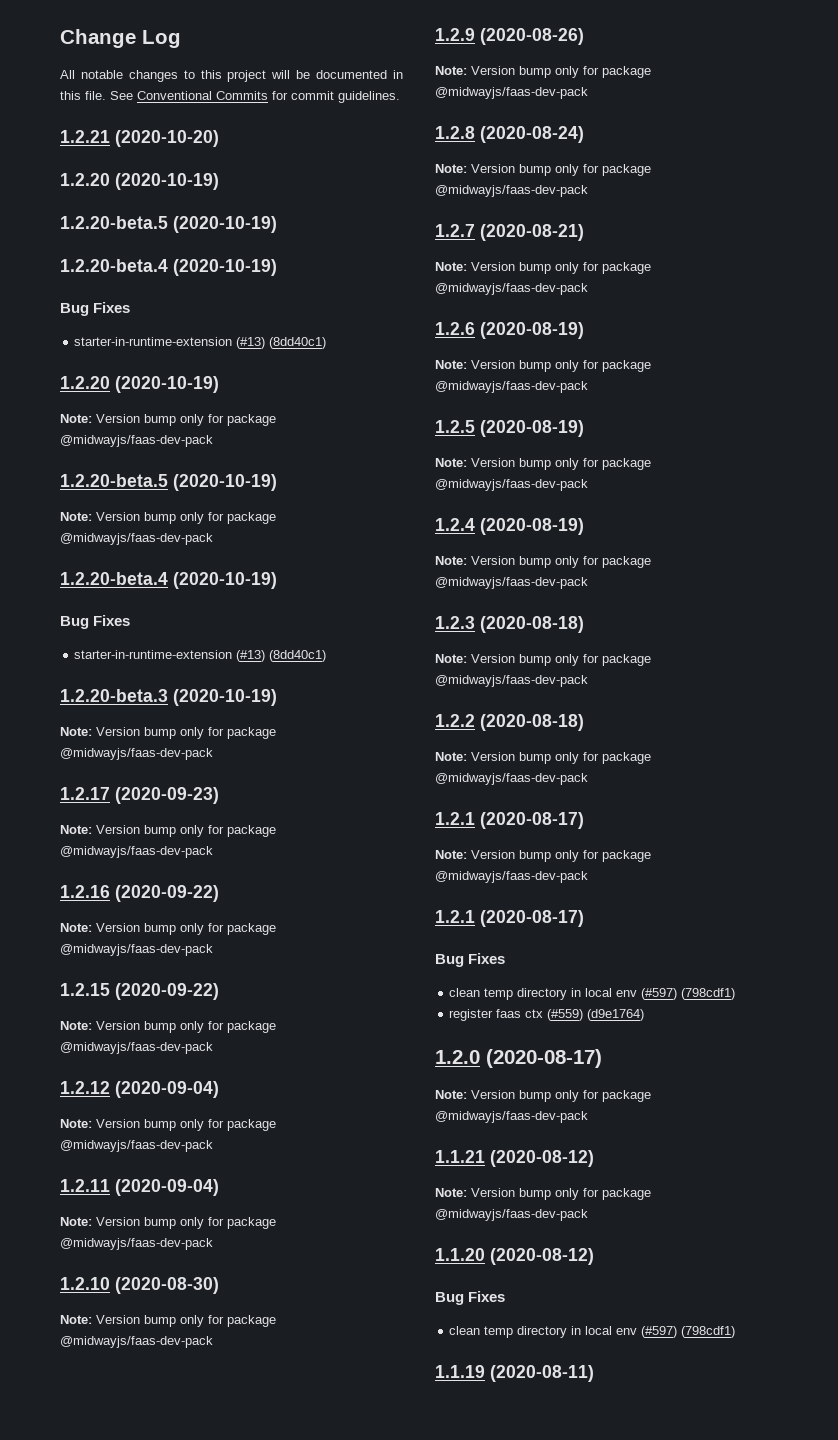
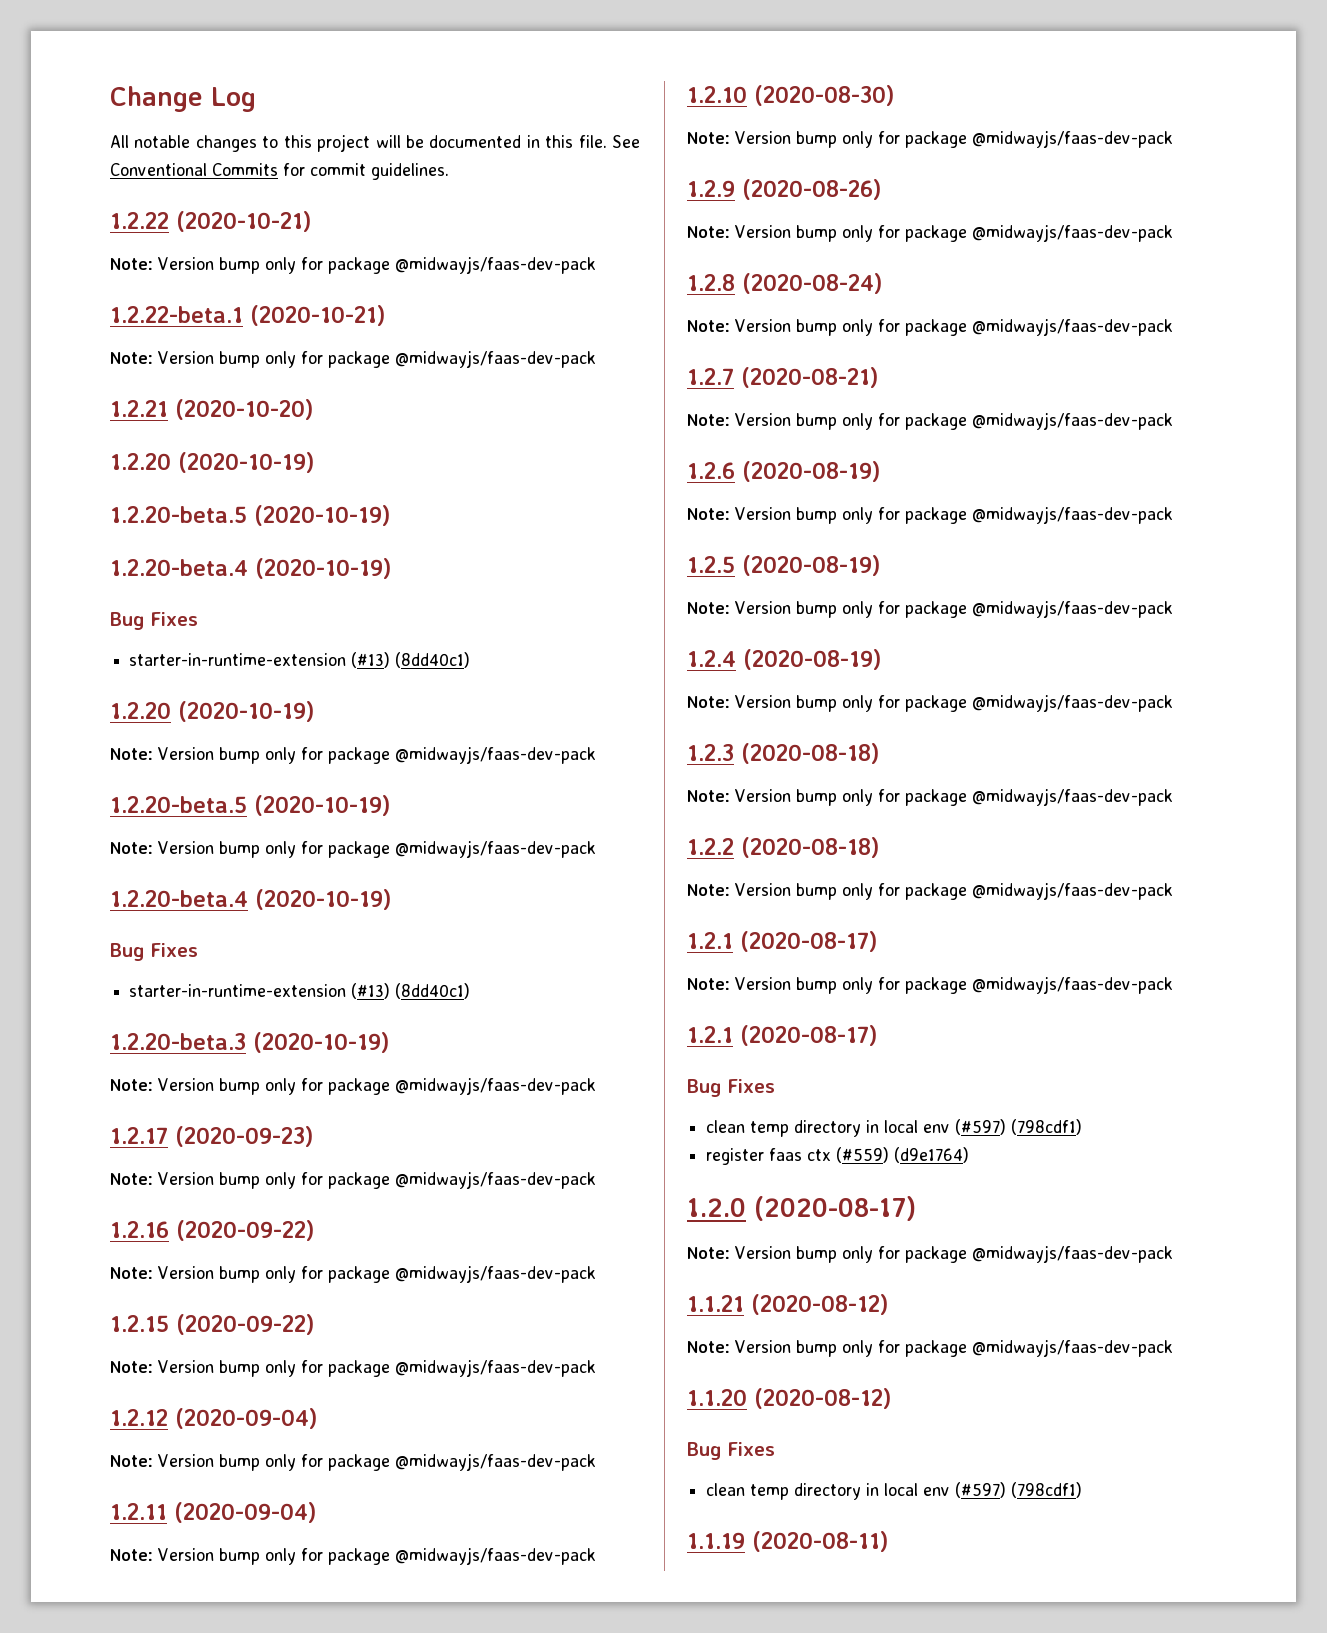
+ 1.2.22 (2020-10-21)
+ Note: Version bump only for package @midwayjs/faas-dev-pack
+ 1.2.22-beta.1 (2020-10-21)
+ Note: Version bump only for package @midwayjs/faas-dev-pack

